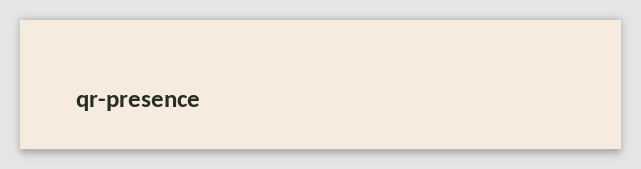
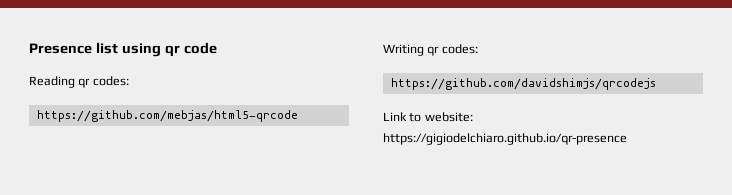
- qr-presence
+ Presence list using qr code
+ Reading qr codes:
+ https://github.com/mebjas/html5-qrcode
+ Writing qr codes:
+ https://github.com/davidshimjs/qrcodejs
+ Link to website: https://gigiodelchiaro.github.io/qr-presence

